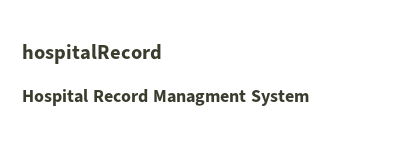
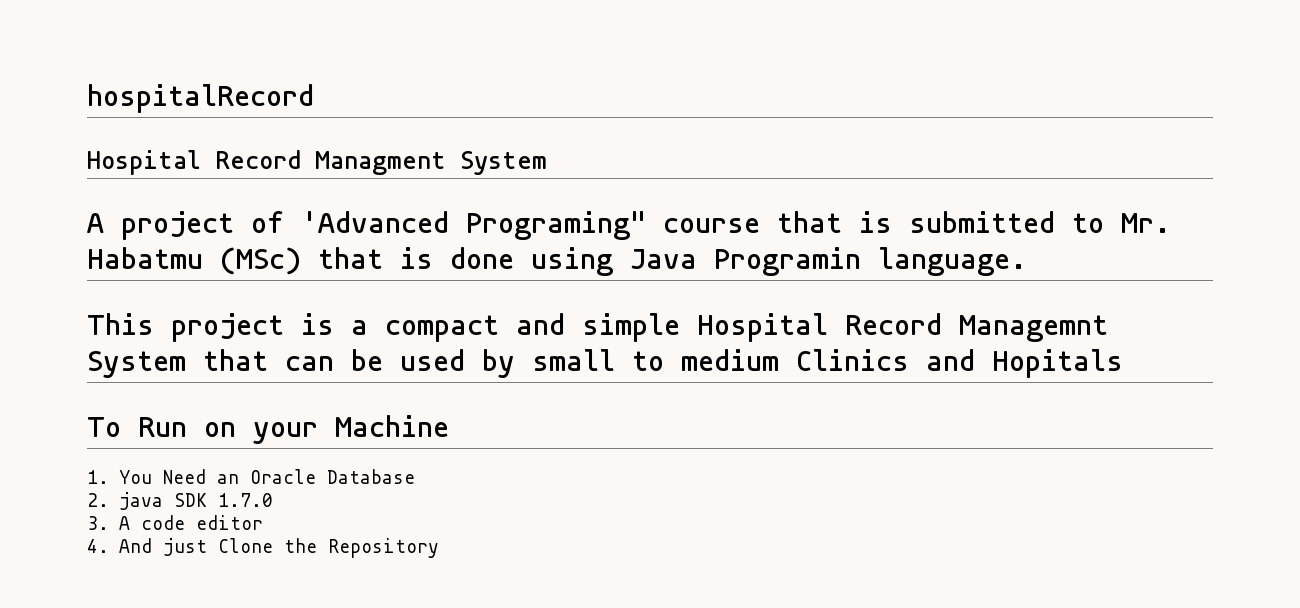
+ A project of 'Advanced Programing" course that is submitted to Mr. Habatmu (MSc) that is done using Java Programin language.
+ This project is a compact and simple Hospital Record Managemnt System that can be used by small to medium Clinics and Hopitals
+ To Run on your Machine
+ 1. You Need an Oracle Database
+ 2. java SDK 1.7.0
+ 3. A code editor
+ 4. And just Clone the Repository

